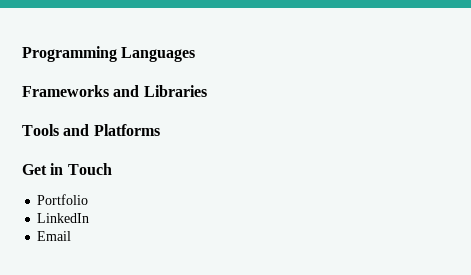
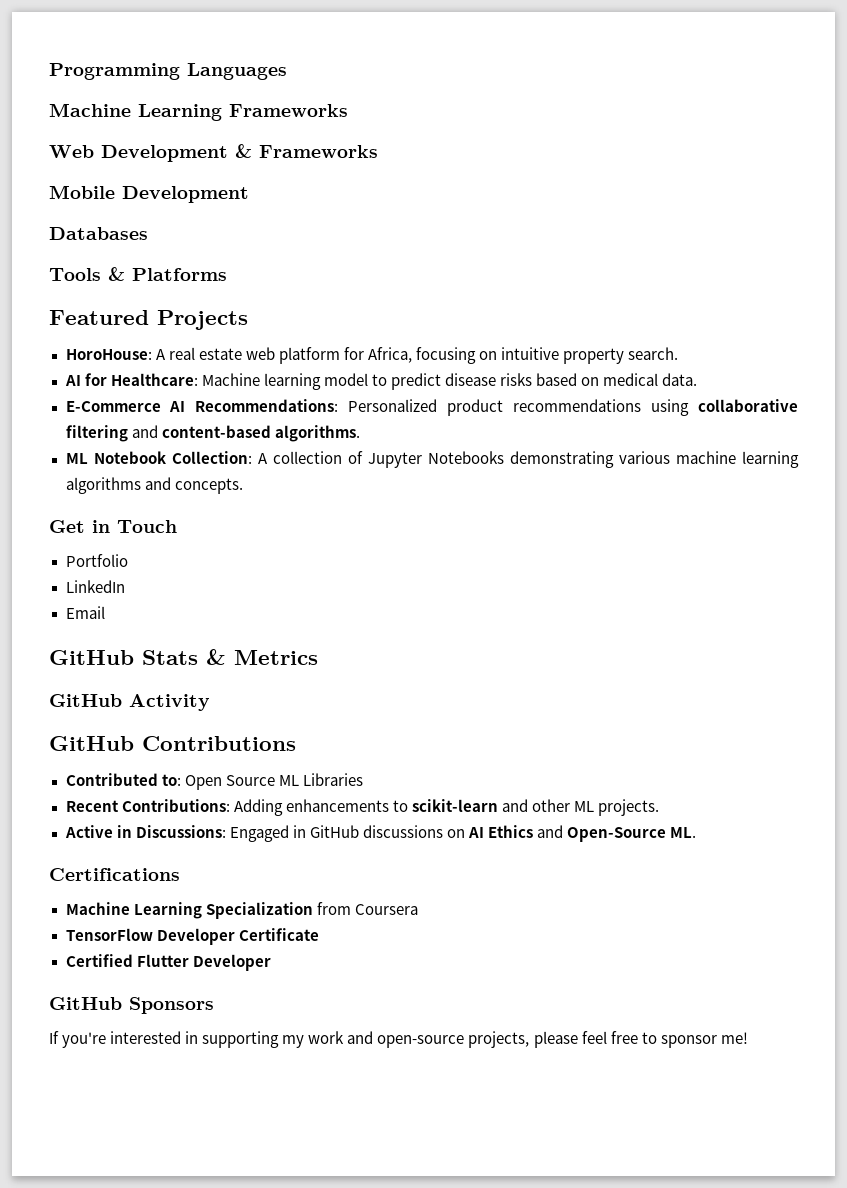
- Frameworks and Libraries
- Tools and Platforms
+ Machine Learning Frameworks
+ Web Development & Frameworks
+ Mobile Development
+ Databases
+ Tools & Platforms
+ Featured Projects
+ HoroHouse: A real estate web platform for Africa, focusing on intuitive property search.
+ AI for Healthcare: Machine learning model to predict disease risks based on medical data.
+ E-Commerce AI Recommendations: Personalized product recommendations using collaborative filtering and content-based algorithms.
+ ML Notebook Collection: A collection of Jupyter Notebooks demonstrating various machine learning algorithms and concepts.
+ GitHub Stats & Metrics
+ GitHub Activity
+ GitHub Contributions
+ Contributed to: Open Source ML Libraries
+ Recent Contributions: Adding enhancements to scikit-learn and other ML projects.
+ Active in Discussions: Engaged in GitHub discussions on AI Ethics and Open-Source ML.
+ Certifications
+ Machine Learning Specialization from Coursera
+ TensorFlow Developer Certificate
+ Certified Flutter Developer
+ GitHub Sponsors
+ If you're interested in supporting my work and open-source projects, please feel free to sponsor me!

